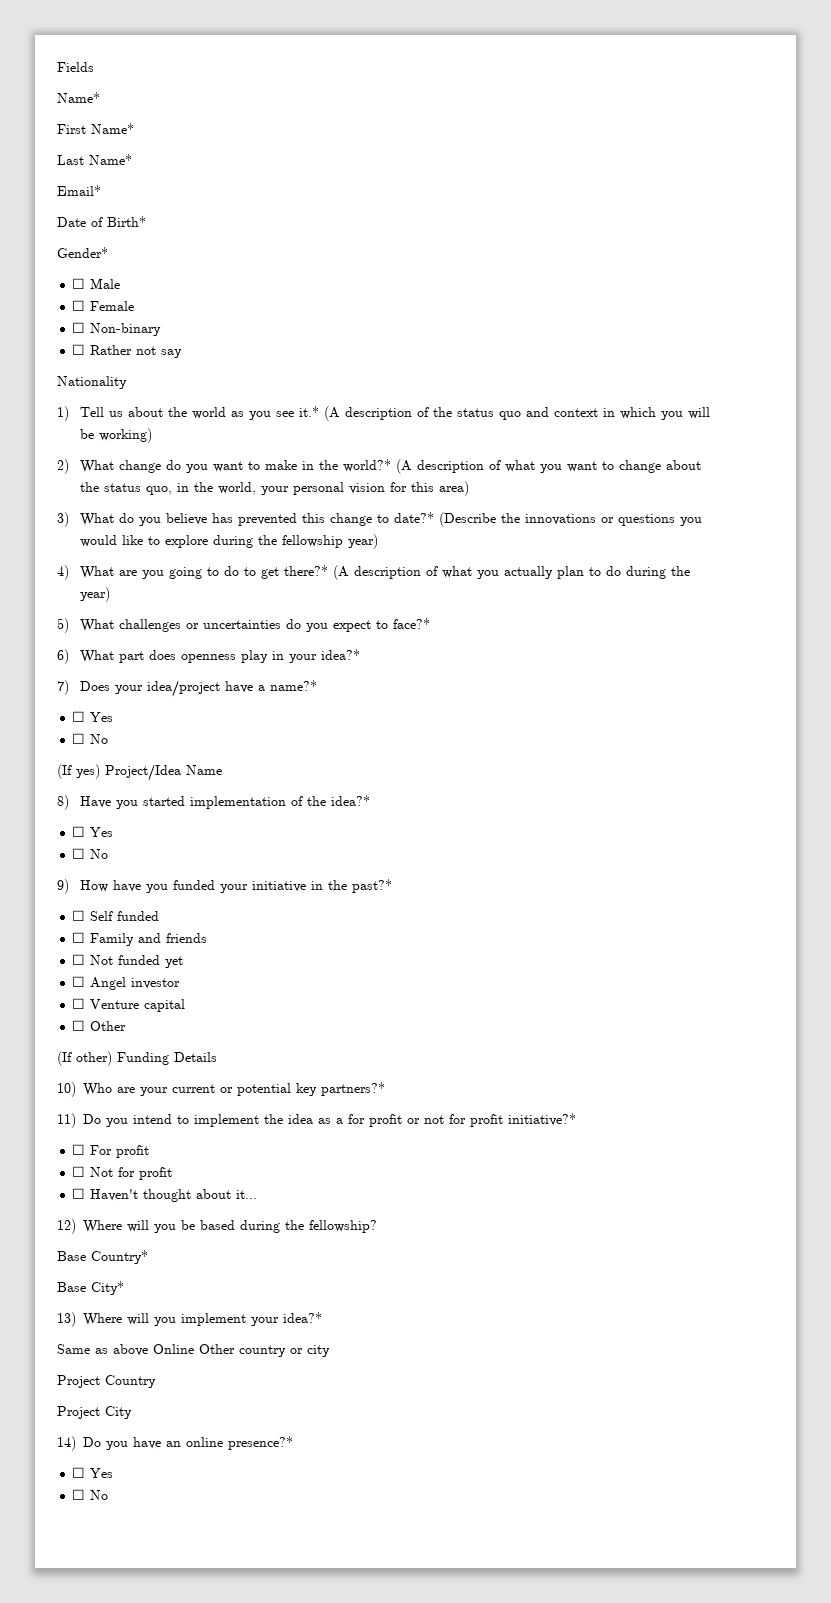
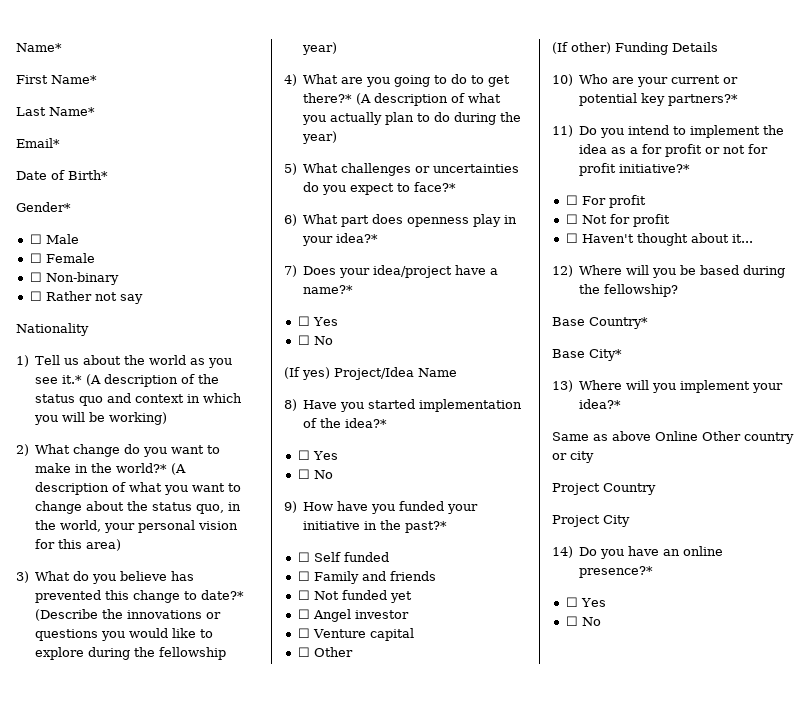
- Fields

